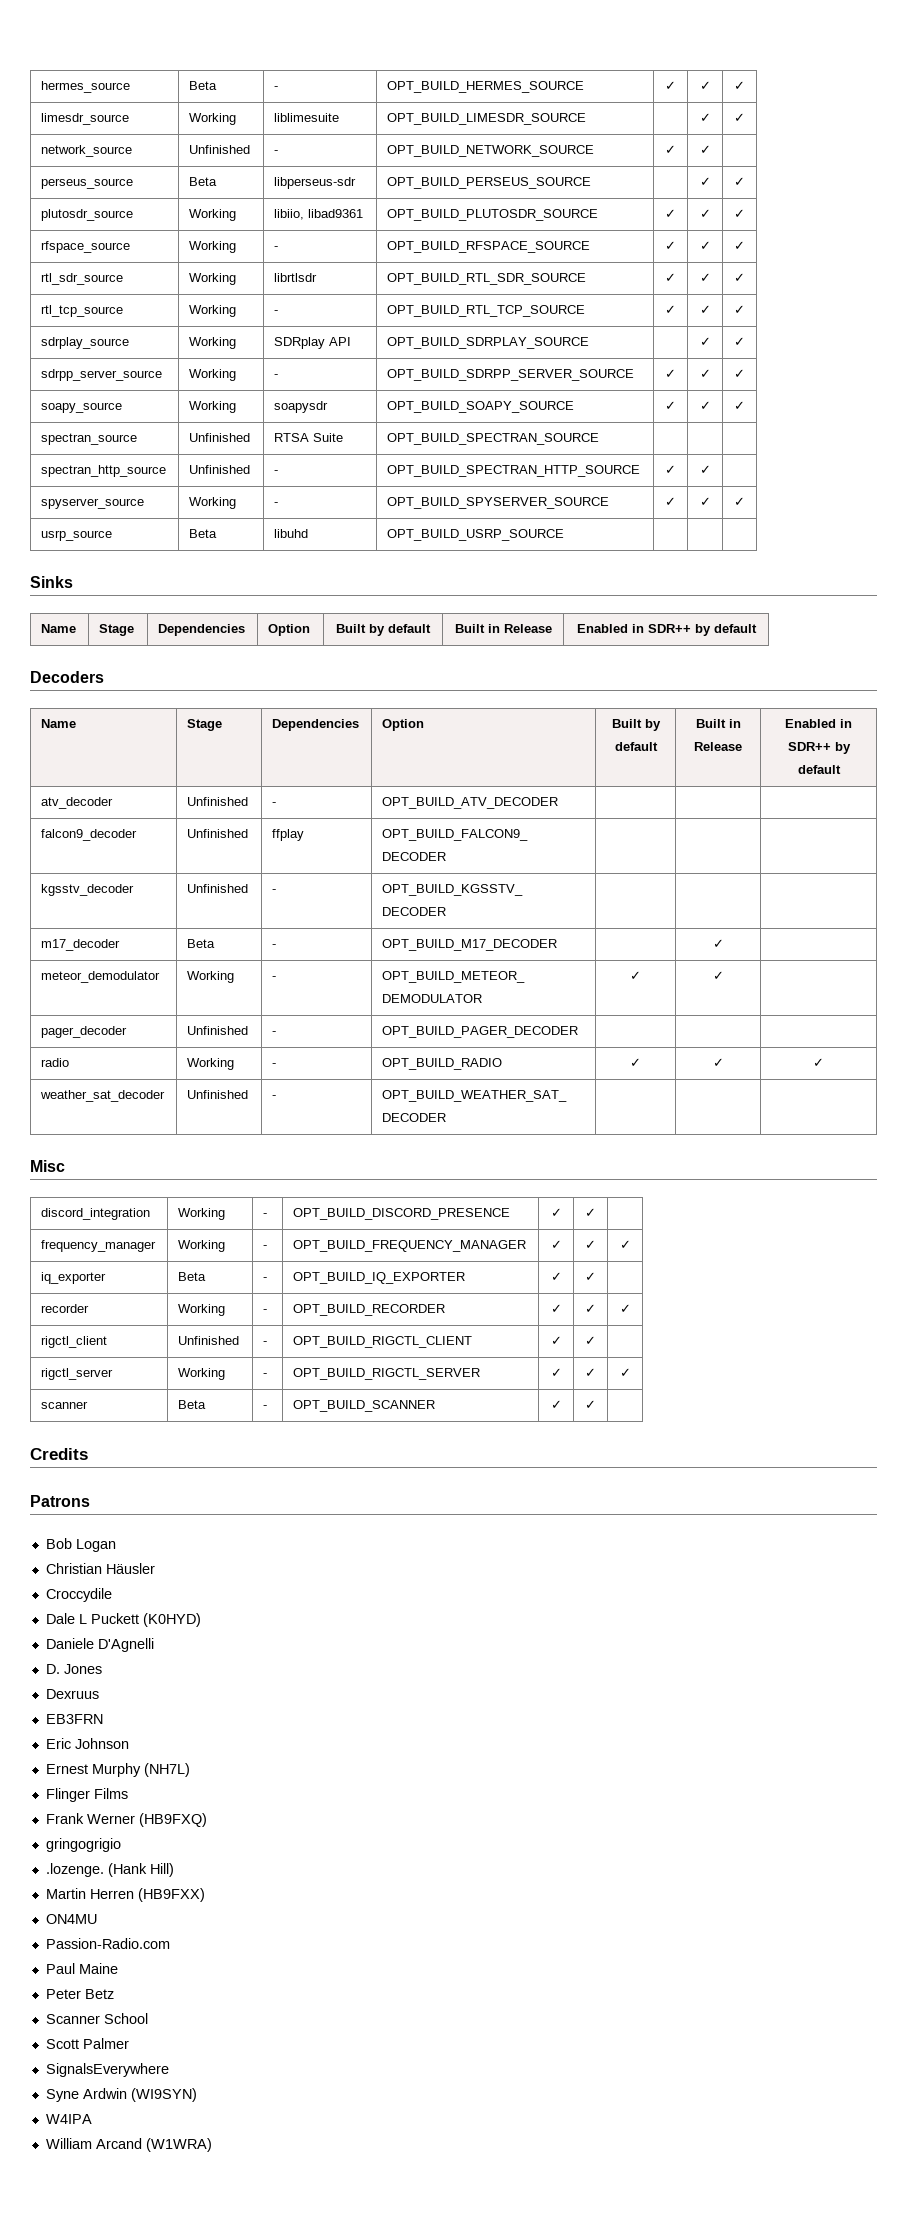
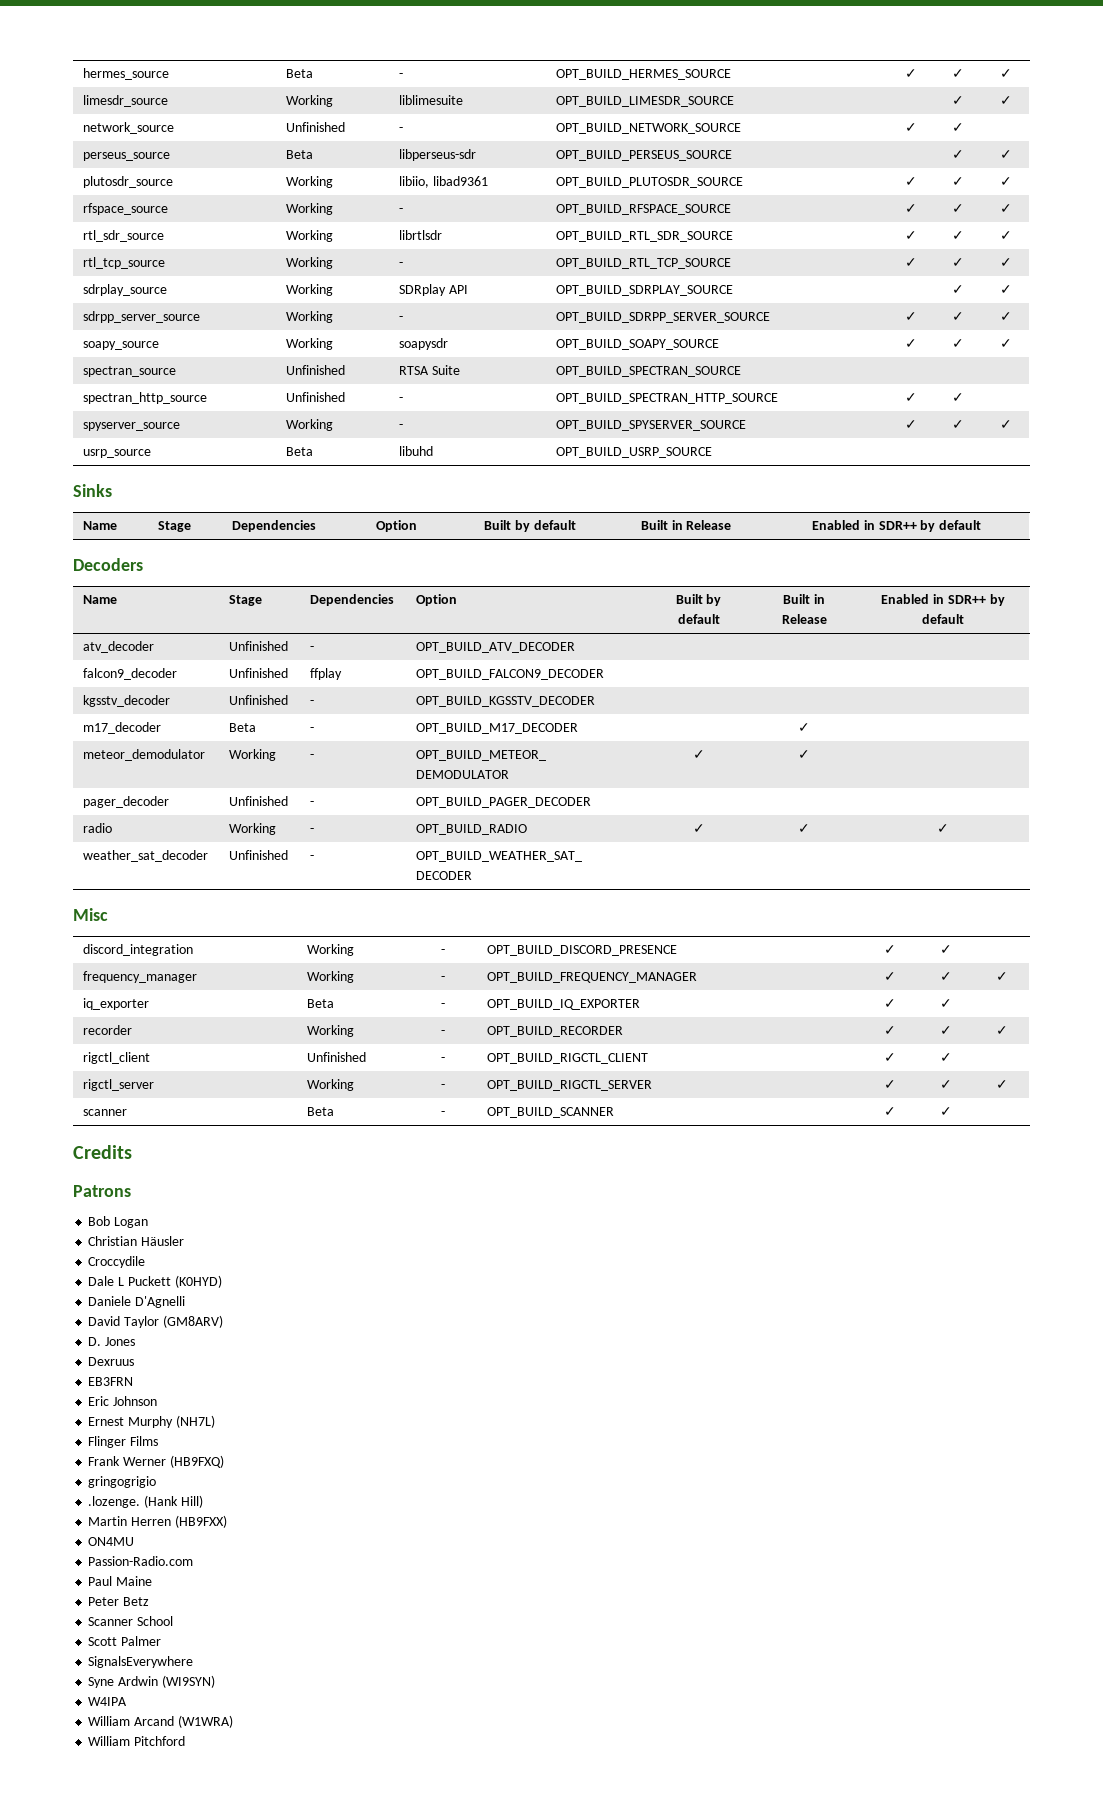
+ David Taylor (GM8ARV)
+ William Pitchford

